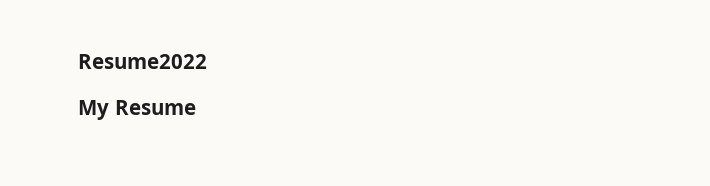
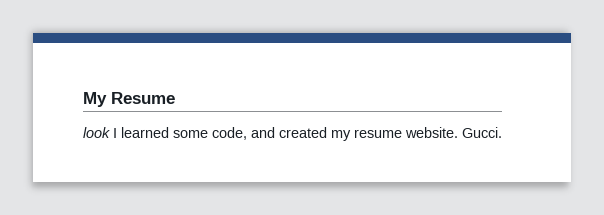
- Resume2022
+ look I learned some code, and created my resume website. Gucci.

